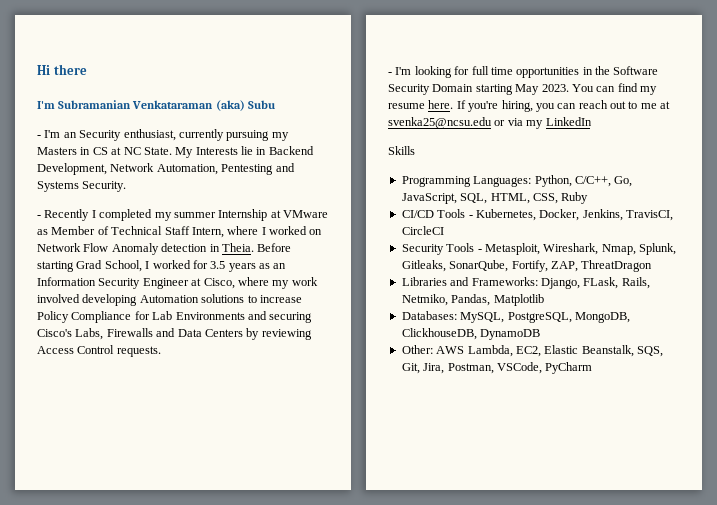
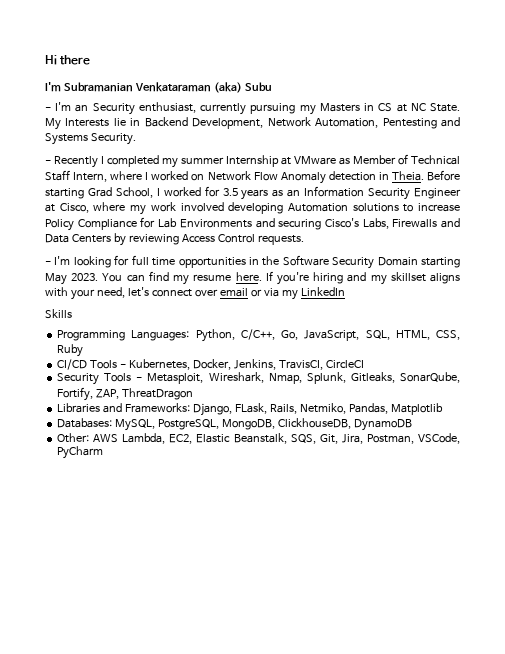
- If you're hiring, you can reach out to me at svenka25@ncsu.edu or via my LinkedIn
+ If you're hiring and my skillset aligns with your need, let's connect over email or via my LinkedIn

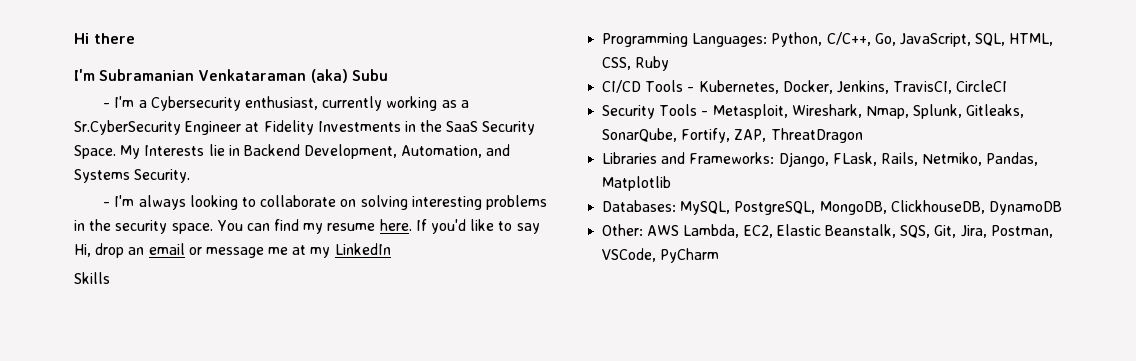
- - I'm an Security enthusiast, currently pursuing my Masters in CS at NC State.
+ - I'm a Cybersecurity enthusiast, currently working as a Sr.CyberSecurity Engineer at Fidelity Investments in the SaaS Security Space.
- My Interests lie in Backend Development, Network Automation, Pentesting and Systems Security.
+ My Interests lie in Backend Development, Automation, and Systems Security.
- - Recently I completed my summer Internship at VMware as Member of Technical Staff Intern, where I worked on Network Flow Anomaly detection in Theia. Before starting Grad School, I worked for 3.5 years as an Information Security Engineer at Cisco, where my work involved developing Automation solutions to increase Policy Compliance for Lab Environments and securing Cisco's Labs, Firewalls and Data Centers by reviewing Access Control requests.
- - I'm looking for full time opportunities in the Software Security Domain starting May 2023.
+ - I'm always looking to collaborate on solving interesting problems in the security space.
- If you're hiring and my skillset aligns with your need, let's connect over email or via my LinkedIn
+ If you'd like to say Hi, drop an email or message me at my LinkedIn

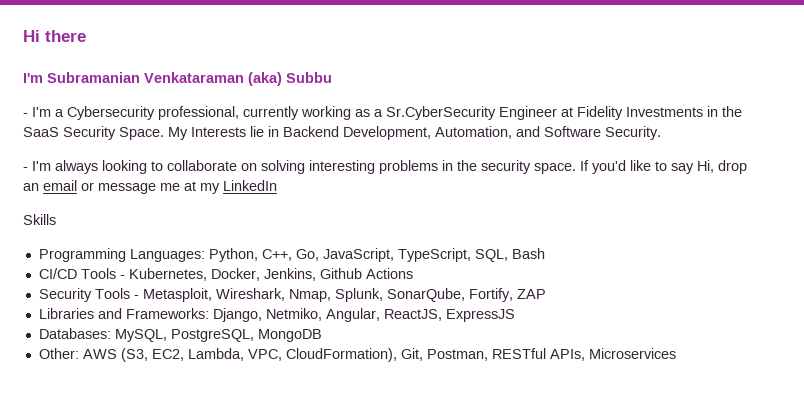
- I'm Subramanian Venkataraman (aka) Subu
+ I'm Subramanian Venkataraman (aka) Subbu
- - I'm a Cybersecurity enthusiast, currently working as a Sr.CyberSecurity Engineer at Fidelity Investments in the SaaS Security Space.
+ - I'm a Cybersecurity professional, currently working as a Sr.CyberSecurity Engineer at Fidelity Investments in the SaaS Security Space.
- My Interests lie in Backend Development, Automation, and Systems Security.
+ My Interests lie in Backend Development, Automation, and Software Security.
- You can find my resume here.
- Programming Languages: Python, C/C++, Go, JavaScript, SQL, HTML, CSS, Ruby
+ Programming Languages: Python, C++, Go, JavaScript, TypeScript, SQL, Bash
- CI/CD Tools - Kubernetes, Docker, Jenkins, TravisCI, CircleCI
+ CI/CD Tools - Kubernetes, Docker, Jenkins, Github Actions
- Security Tools - Metasploit, Wireshark, Nmap, Splunk, Gitleaks, SonarQube, Fortify, ZAP, ThreatDragon
+ Security Tools - Metasploit, Wireshark, Nmap, Splunk, SonarQube, Fortify, ZAP
- Libraries and Frameworks: Django, FLask, Rails, Netmiko, Pandas, Matplotlib
+ Libraries and Frameworks: Django, Netmiko, Angular, ReactJS, ExpressJS
- Databases: MySQL, PostgreSQL, MongoDB, ClickhouseDB, DynamoDB
+ Databases: MySQL, PostgreSQL, MongoDB
- Other: AWS Lambda, EC2, Elastic Beanstalk, SQS, Git, Jira, Postman, VSCode, PyCharm
+ Other: AWS (S3, EC2, Lambda, VPC, CloudFormation), Git, Postman, RESTful APIs, Microservices

